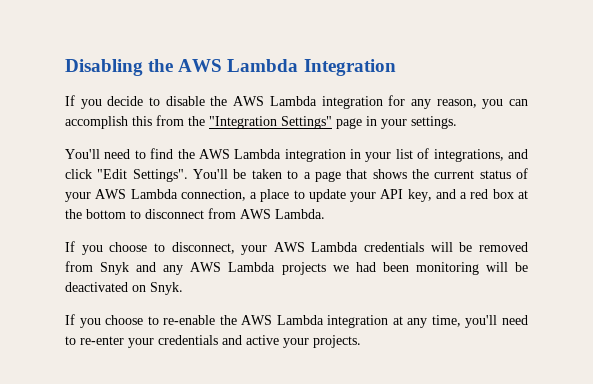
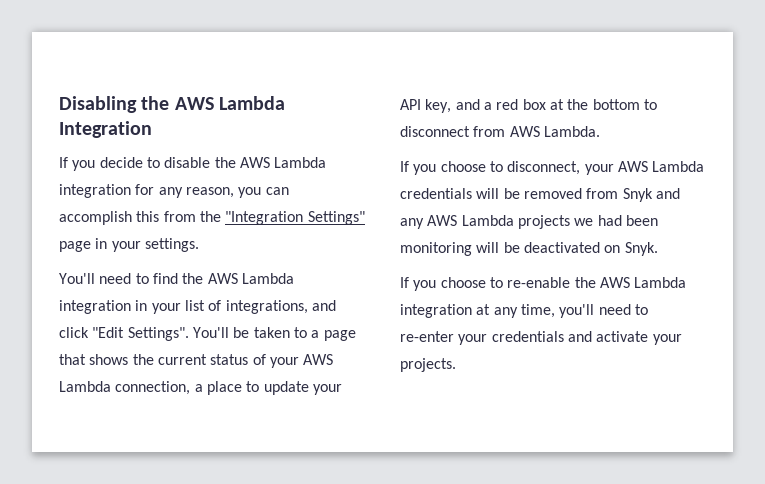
- If you choose to re-enable the AWS Lambda integration at any time, you'll need to re-enter your credentials and active your projects.
+ If you choose to re-enable the AWS Lambda integration at any time, you'll need to re-enter your credentials and activate your projects.

